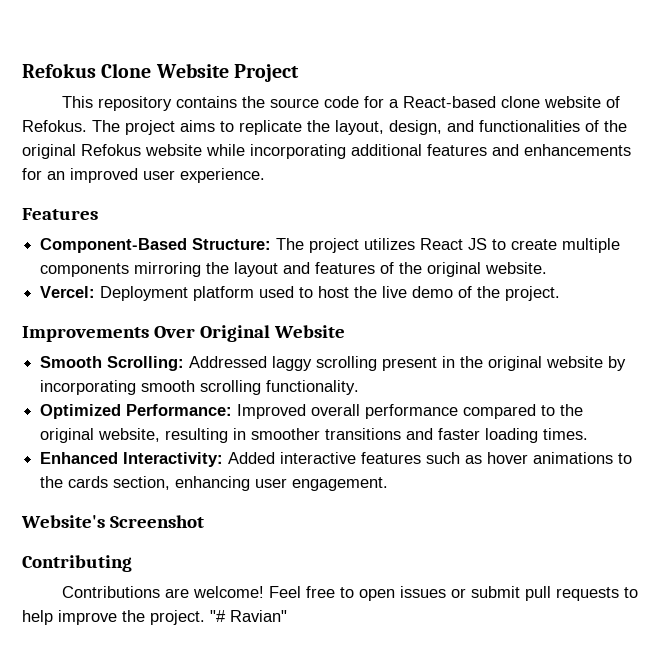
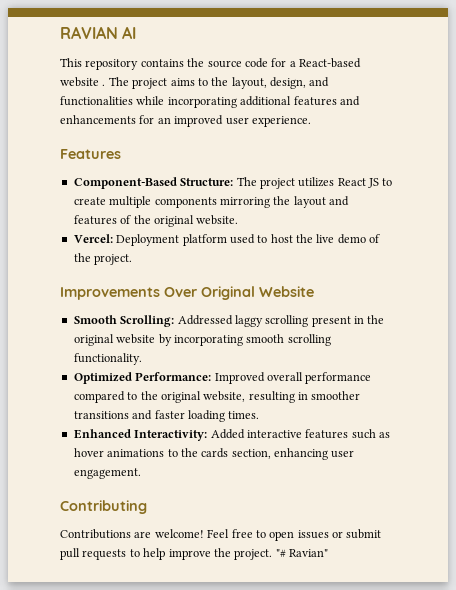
- Refokus Clone Website Project
+ RAVIAN AI
- This repository contains the source code for a React-based clone website of Refokus.
+ This repository contains the source code for a React-based website .
- The project aims to replicate the layout, design, and functionalities of the original Refokus website while incorporating additional features and enhancements for an improved user experience.
+ The project aims to the layout, design, and functionalities while incorporating additional features and enhancements for an improved user experience.
- Website's Screenshot

